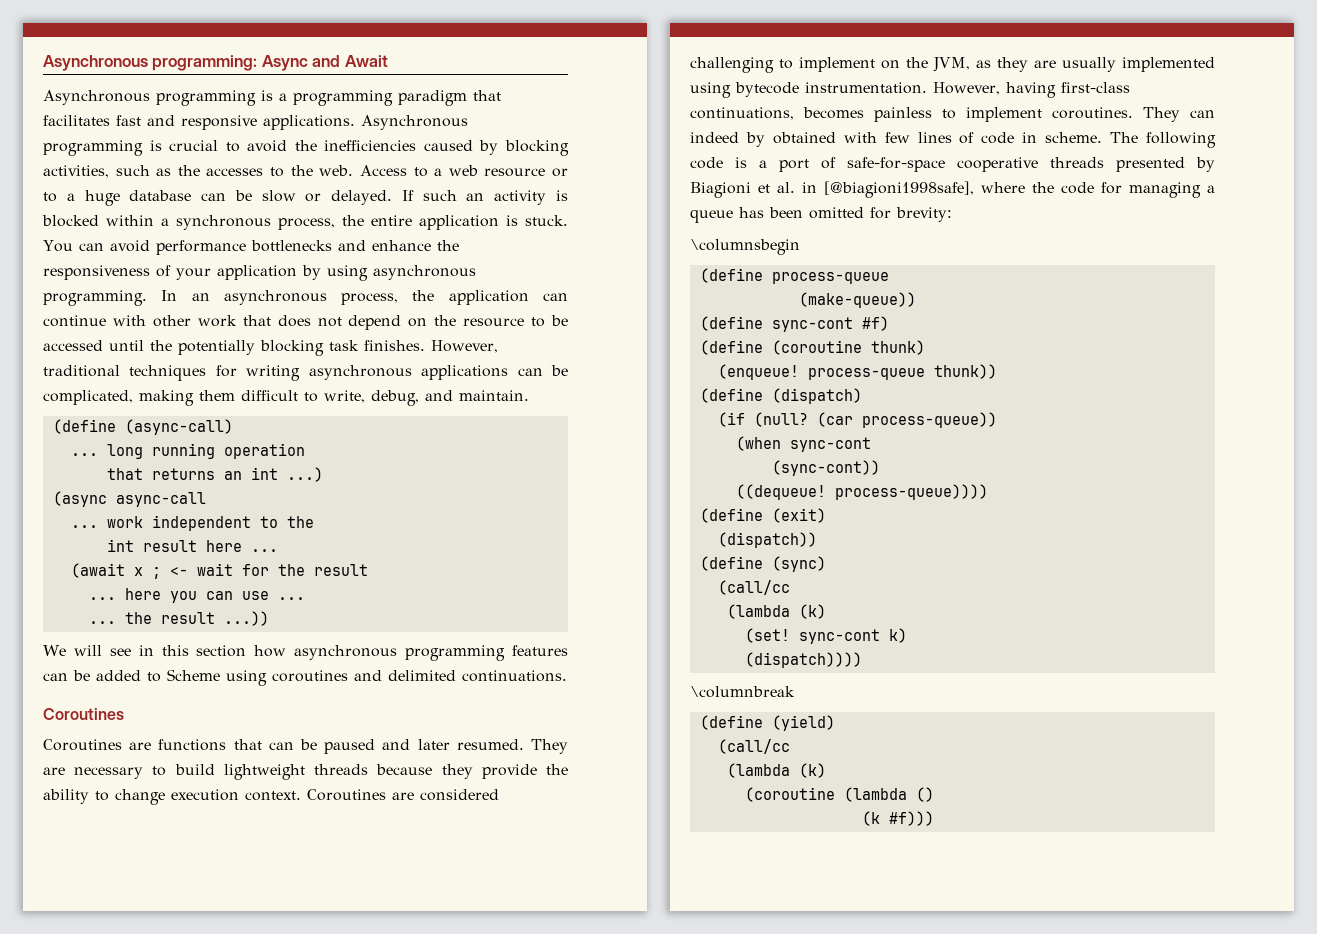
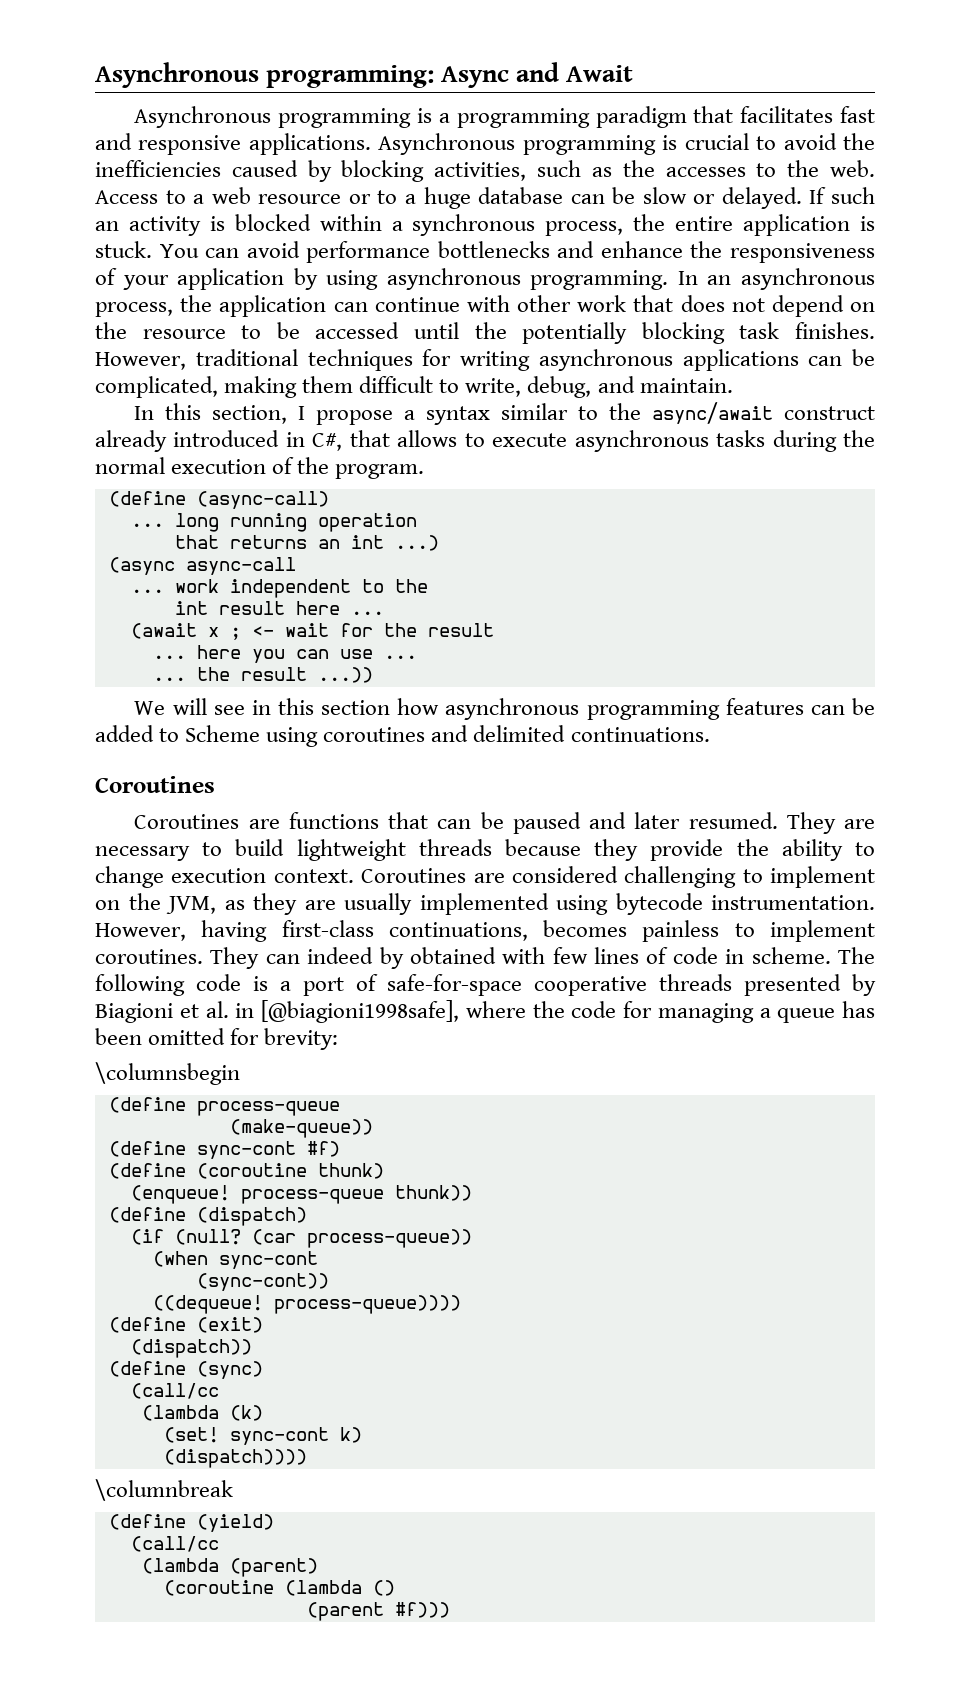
+ In this section, I propose a syntax similar to the async/await construct already introduced in C#, that allows to execute asynchronous tasks during the normal execution of the program.
  (define (yield)
  (call/cc
- (lambda (k)
+ (lambda (parent)
- (k #f)))
+ (parent #f)))

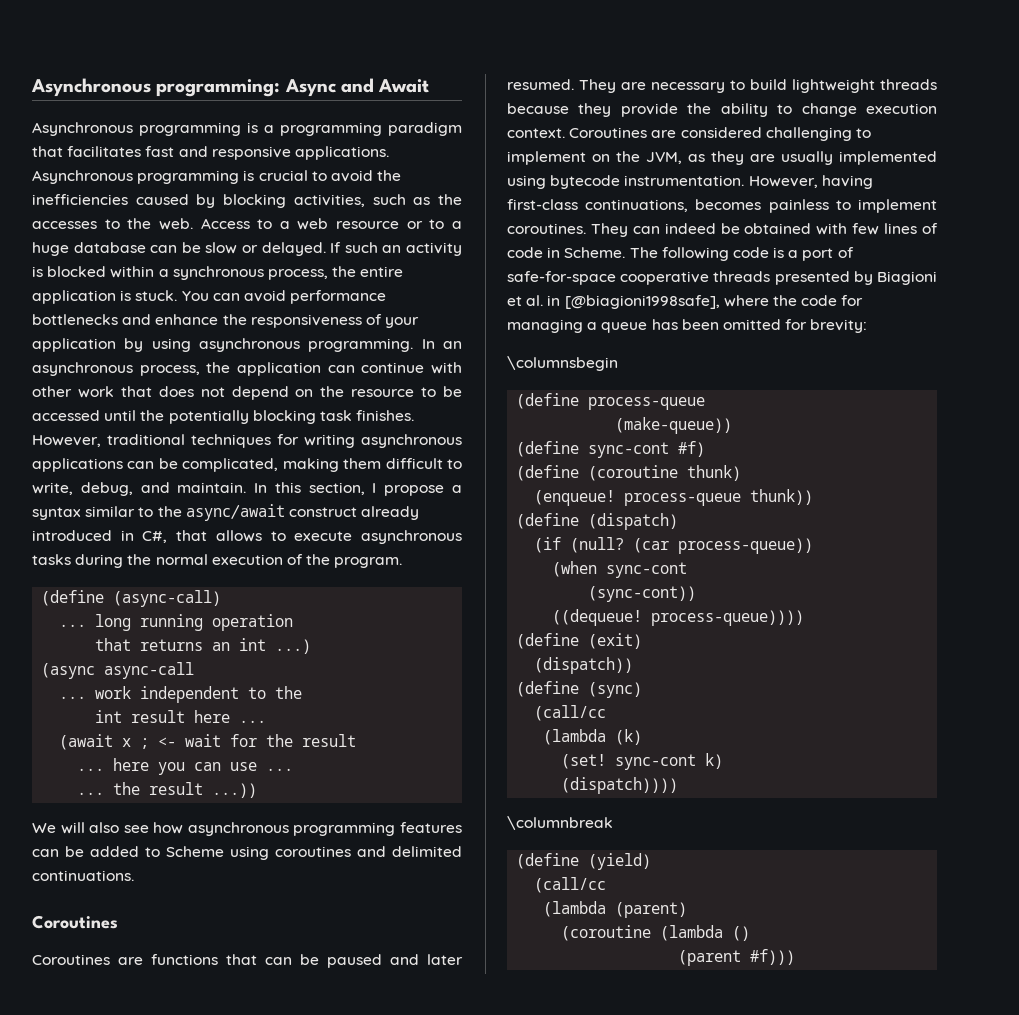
- However, traditional techniques for writing asynchronous applications can be complicated, making them difficult to write, debug, and maintain.
- In this section, I propose a syntax similar to the async/await construct already introduced in C#, that allows to execute asynchronous tasks during the normal execution of the program.
+ However, traditional techniques for writing asynchronous applications can be complicated, making them difficult to write, debug, and maintain. In this section, I propose a syntax similar to the async/await construct already introduced in C#, that allows to execute asynchronous tasks during the normal execution of the program.
- We will see in this section how asynchronous programming features can be added to Scheme using coroutines and delimited continuations.
+ We will also see how asynchronous programming features can be added to Scheme using coroutines and delimited continuations.
- They can indeed by obtained with few lines of code in scheme.
+ They can indeed be obtained with few lines of code in Scheme.

